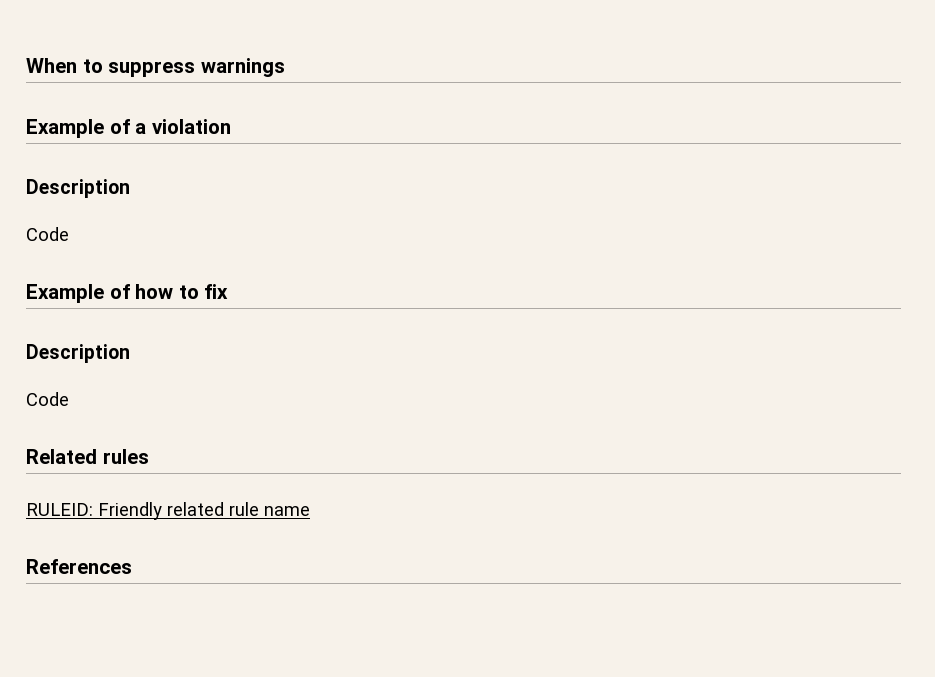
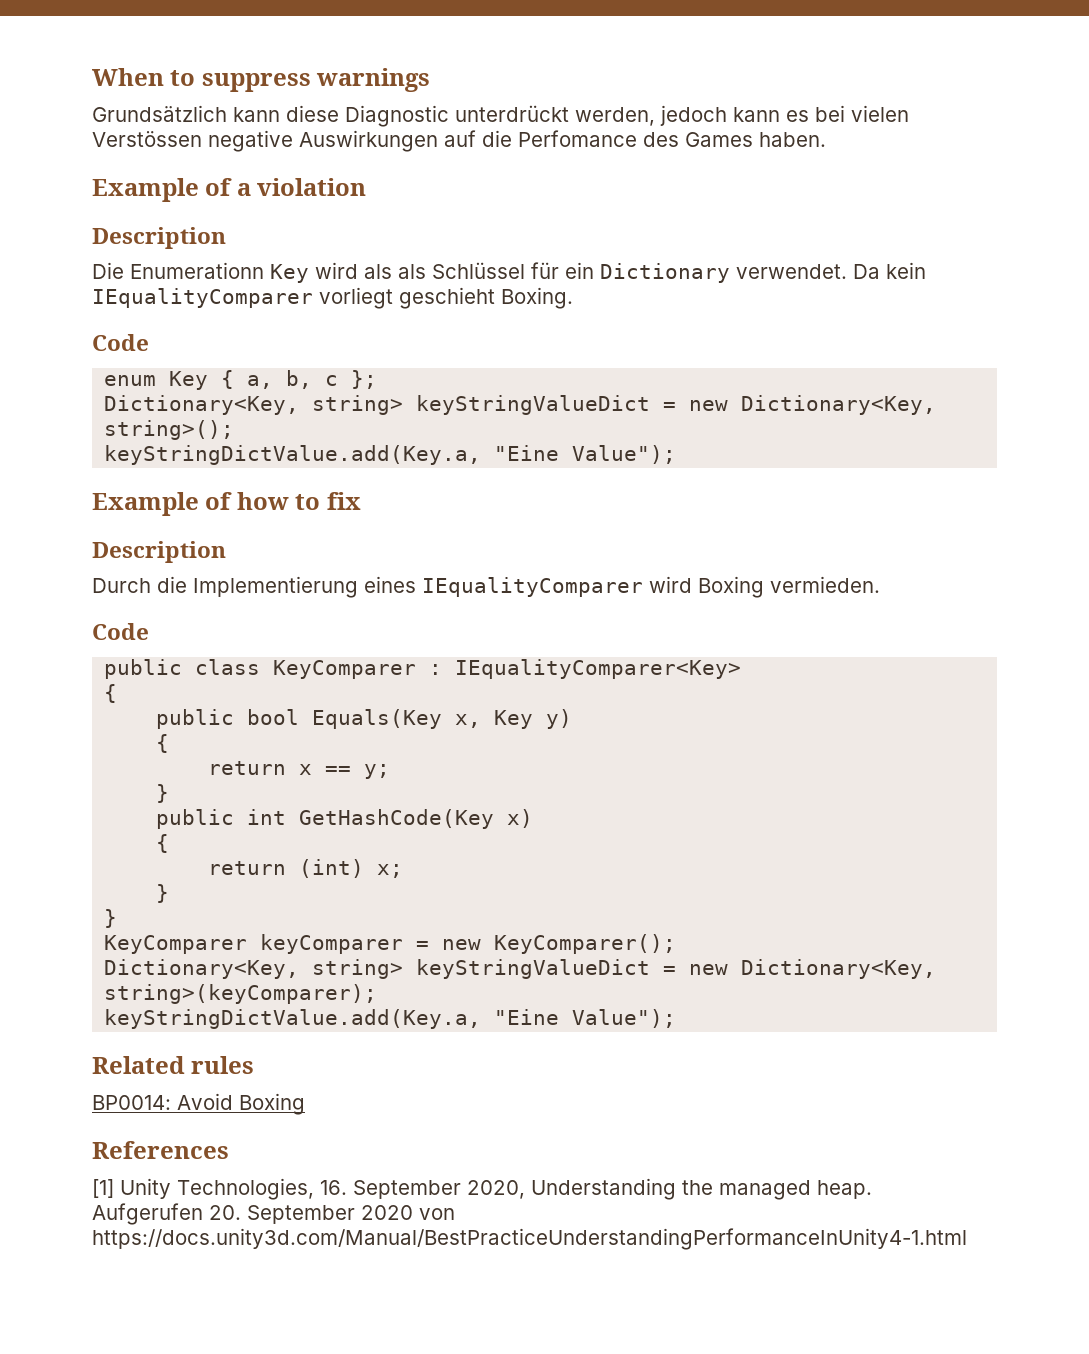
+ Grundsätzlich kann diese Diagnostic unterdrückt werden, jedoch kann es bei vielen Verstössen negative Auswirkungen auf die Perfomance des Games haben.
  Example of a violation
  Description
+ Die Enumerationn Key wird als als Schlüssel für ein Dictionary verwendet. Da kein IEqualityComparer vorliegt geschieht Boxing.
  Code
+ enum Key { a, b, c };
+ Dictionary<Key, string> keyStringValueDict = new Dictionary<Key, string>();
+ keyStringDictValue.add(Key.a, "Eine Value");
  Example of how to fix
  Description
+ Durch die Implementierung eines IEqualityComparer wird Boxing vermieden.
  Code
+ public class KeyComparer : IEqualityComparer<Key>
+ {
+ public bool Equals(Key x, Key y)
+ {
+ return x == y;
+ }
+ public int GetHashCode(Key x)
+ {
+ return (int) x;
+ }
+ }
+ KeyComparer keyComparer = new KeyComparer();
+ Dictionary<Key, string> keyStringValueDict = new Dictionary<Key, string>(keyComparer);
+ keyStringDictValue.add(Key.a, "Eine Value");
  Related rules
- RULEID: Friendly related rule name
+ BP0014: Avoid Boxing
  References
+ [1] Unity Technologies, 16. September 2020, Understanding the managed heap.
+ Aufgerufen 20. September 2020 von https://docs.unity3d.com/Manual/BestPracticeUnderstandingPerformanceInUnity4-1.html

